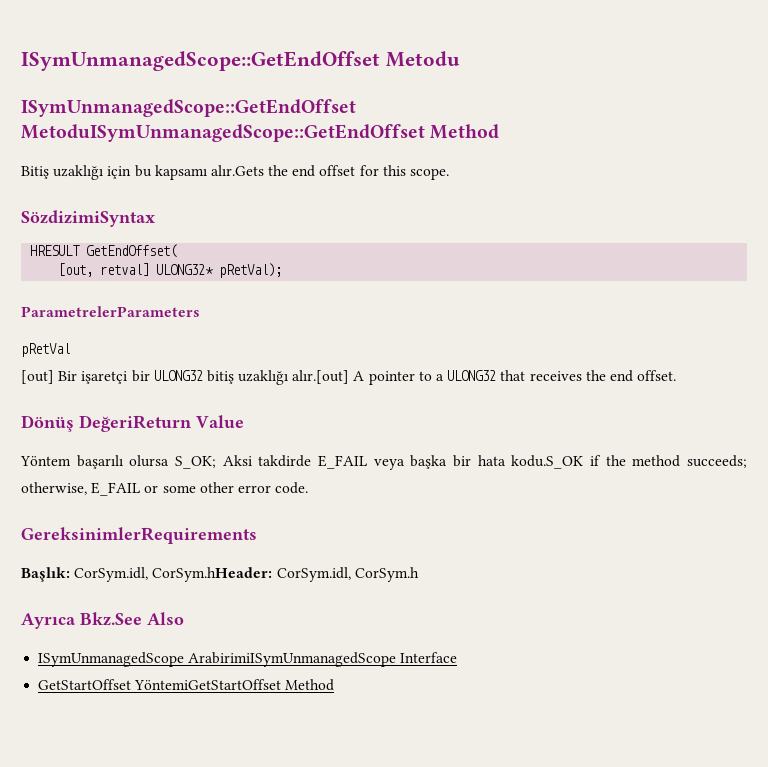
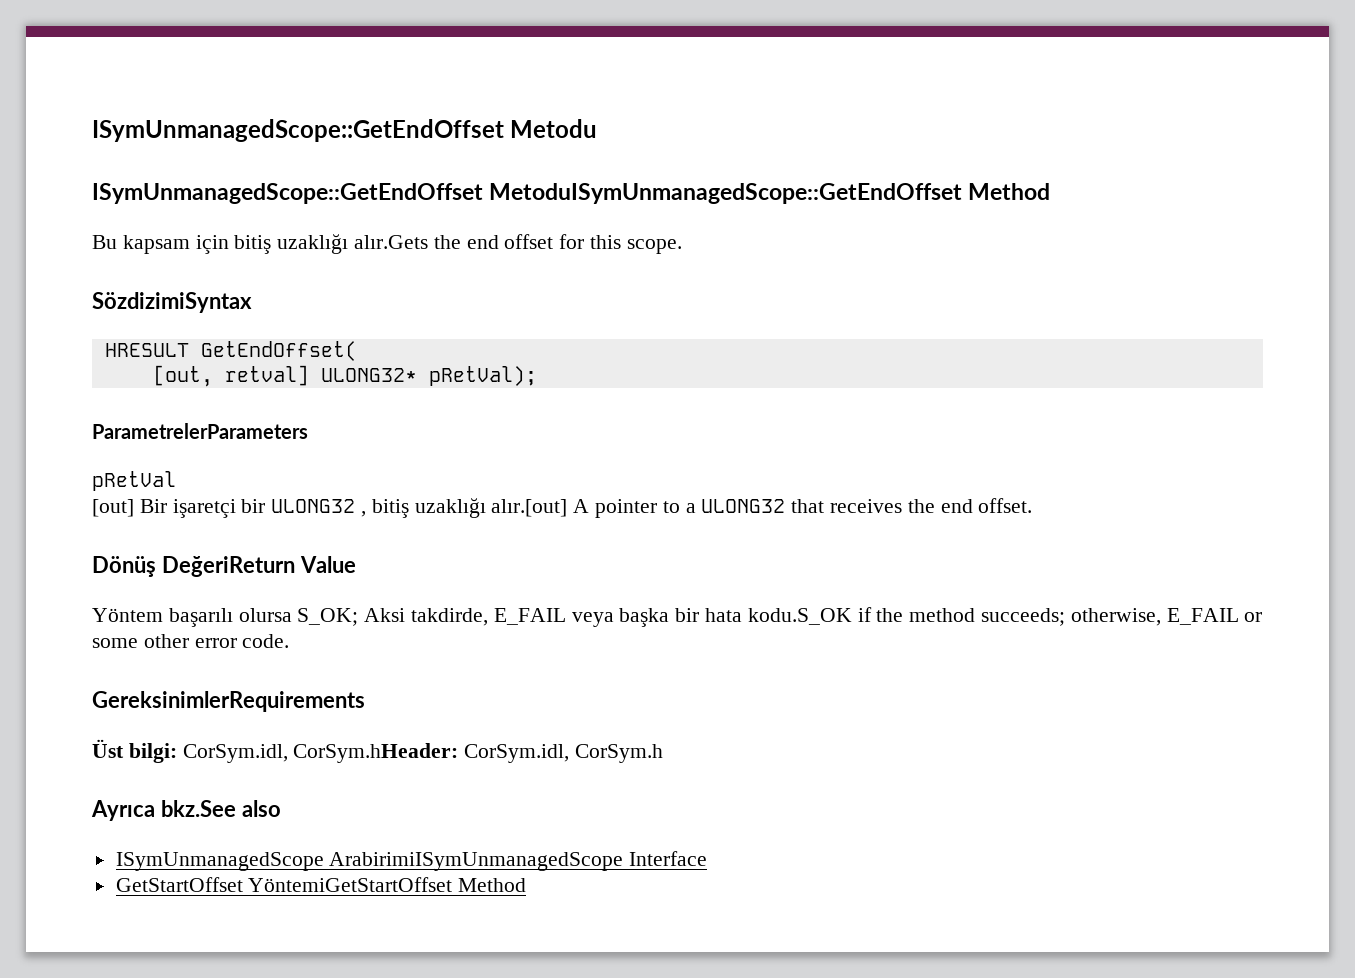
- Bitiş uzaklığı için bu kapsamı alır.Gets the end offset for this scope.
+ Bu kapsam için bitiş uzaklığı alır.Gets the end offset for this scope.
- [out] Bir işaretçi bir ULONG32 bitiş uzaklığı alır.[out] A pointer to a ULONG32 that receives the end offset.
+ [out] Bir işaretçi bir ULONG32 , bitiş uzaklığı alır.[out] A pointer to a ULONG32 that receives the end offset.
- Yöntem başarılı olursa S_OK; Aksi takdirde E_FAIL veya başka bir hata kodu.S_OK if the method succeeds; otherwise, E_FAIL or some other error code.
+ Yöntem başarılı olursa S_OK; Aksi takdirde, E_FAIL veya başka bir hata kodu.S_OK if the method succeeds; otherwise, E_FAIL or some other error code.
- Başlık: CorSym.idl, CorSym.hHeader: CorSym.idl, CorSym.h
+ Üst bilgi: CorSym.idl, CorSym.hHeader: CorSym.idl, CorSym.h
- Ayrıca Bkz.See Also
+ Ayrıca bkz.See also

